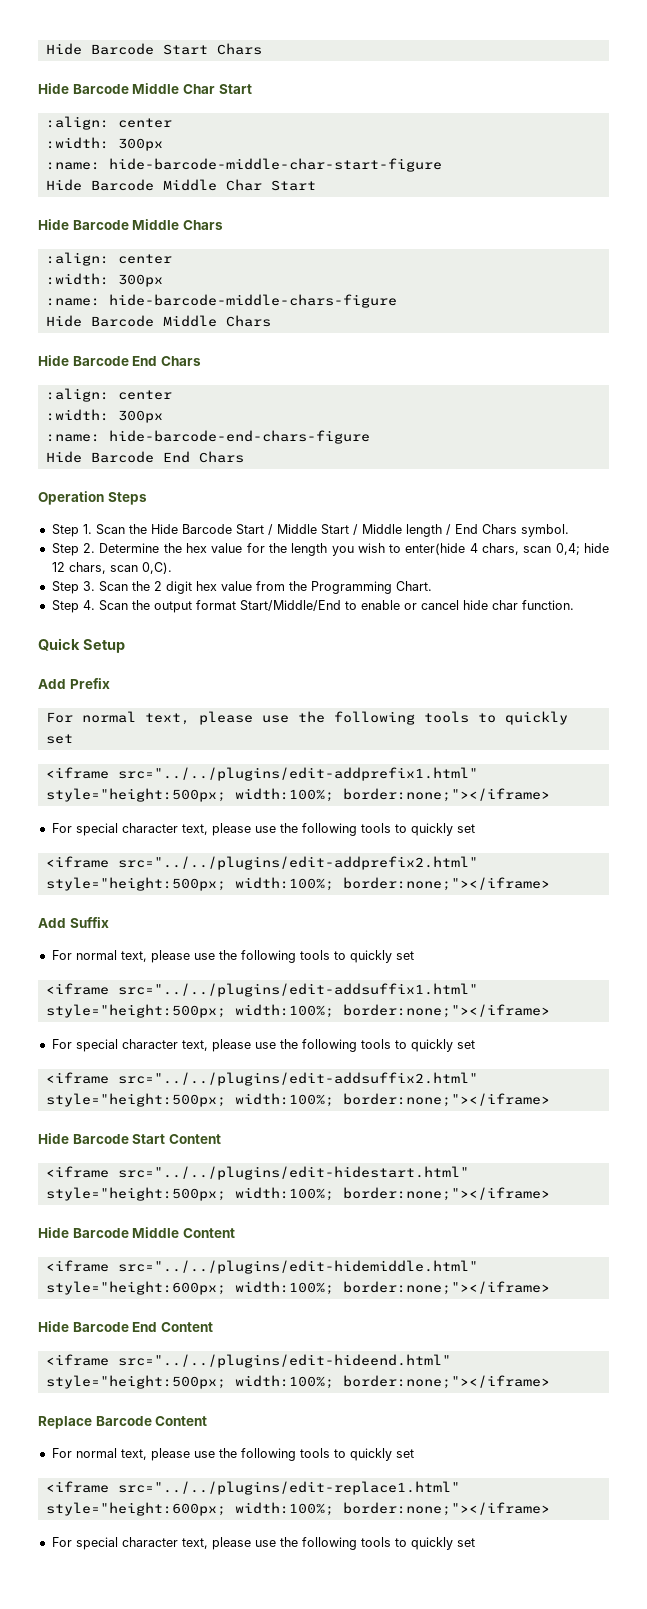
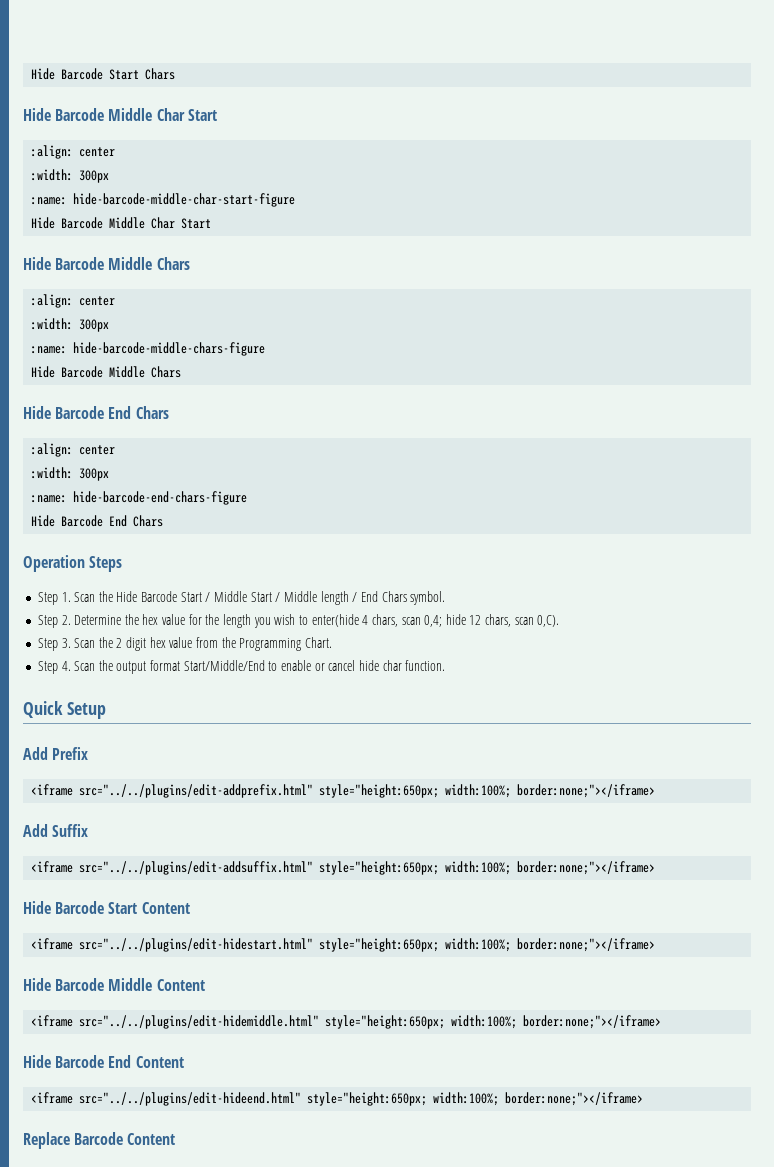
  Add Prefix
- For normal text, please use the following tools to quickly set
- <iframe src="../../plugins/edit-addprefix1.html" style="height:500px; width:100%; border:none;"></iframe>
- For special character text, please use the following tools to quickly set
- <iframe src="../../plugins/edit-addprefix2.html" style="height:500px; width:100%; border:none;"></iframe>
+ <iframe src="../../plugins/edit-addprefix.html" style="height:650px; width:100%; border:none;"></iframe>
  Add Suffix
- For normal text, please use the following tools to quickly set
- <iframe src="../../plugins/edit-addsuffix1.html" style="height:500px; width:100%; border:none;"></iframe>
- For special character text, please use the following tools to quickly set
- <iframe src="../../plugins/edit-addsuffix2.html" style="height:500px; width:100%; border:none;"></iframe>
+ <iframe src="../../plugins/edit-addsuffix.html" style="height:650px; width:100%; border:none;"></iframe>
- <iframe src="../../plugins/edit-hidestart.html" style="height:500px; width:100%; border:none;"></iframe>
+ <iframe src="../../plugins/edit-hidestart.html" style="height:650px; width:100%; border:none;"></iframe>
- <iframe src="../../plugins/edit-hidemiddle.html" style="height:600px; width:100%; border:none;"></iframe>
+ <iframe src="../../plugins/edit-hidemiddle.html" style="height:650px; width:100%; border:none;"></iframe>
- <iframe src="../../plugins/edit-hideend.html" style="height:500px; width:100%; border:none;"></iframe>
+ <iframe src="../../plugins/edit-hideend.html" style="height:650px; width:100%; border:none;"></iframe>
  Replace Barcode Content
- For normal text, please use the following tools to quickly set
- <iframe src="../../plugins/edit-replace1.html" style="height:600px; width:100%; border:none;"></iframe>
- For special character text, please use the following tools to quickly set

